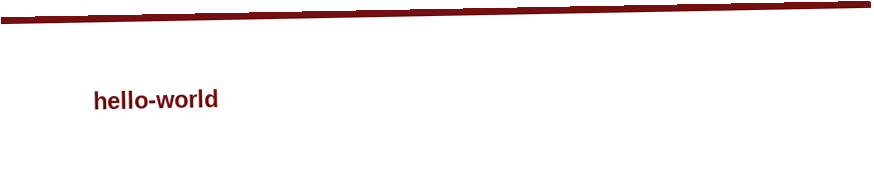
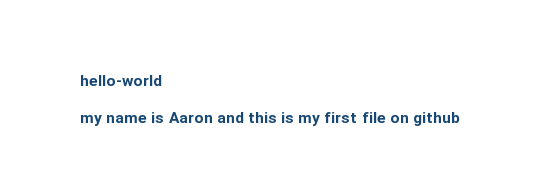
+ my name is Aaron and this is my first file on github

